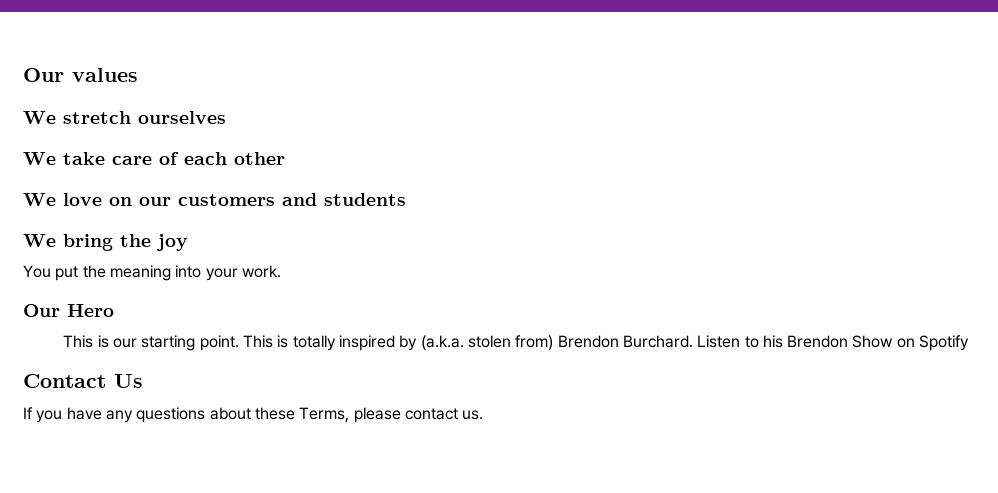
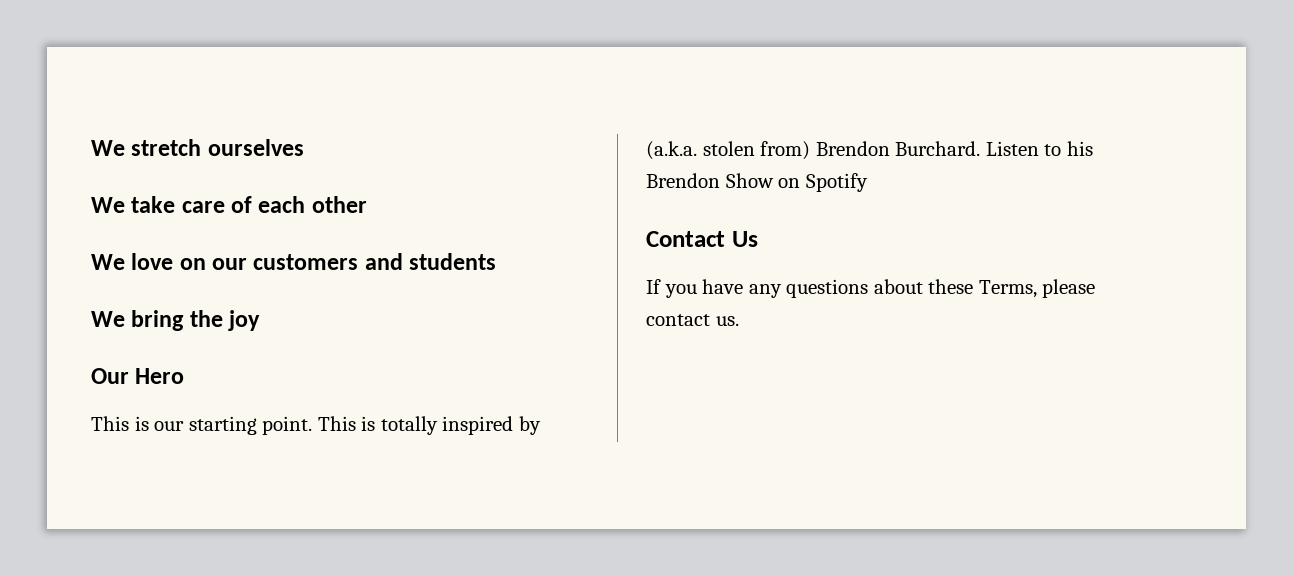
- Our values
- You put the meaning into your work.

